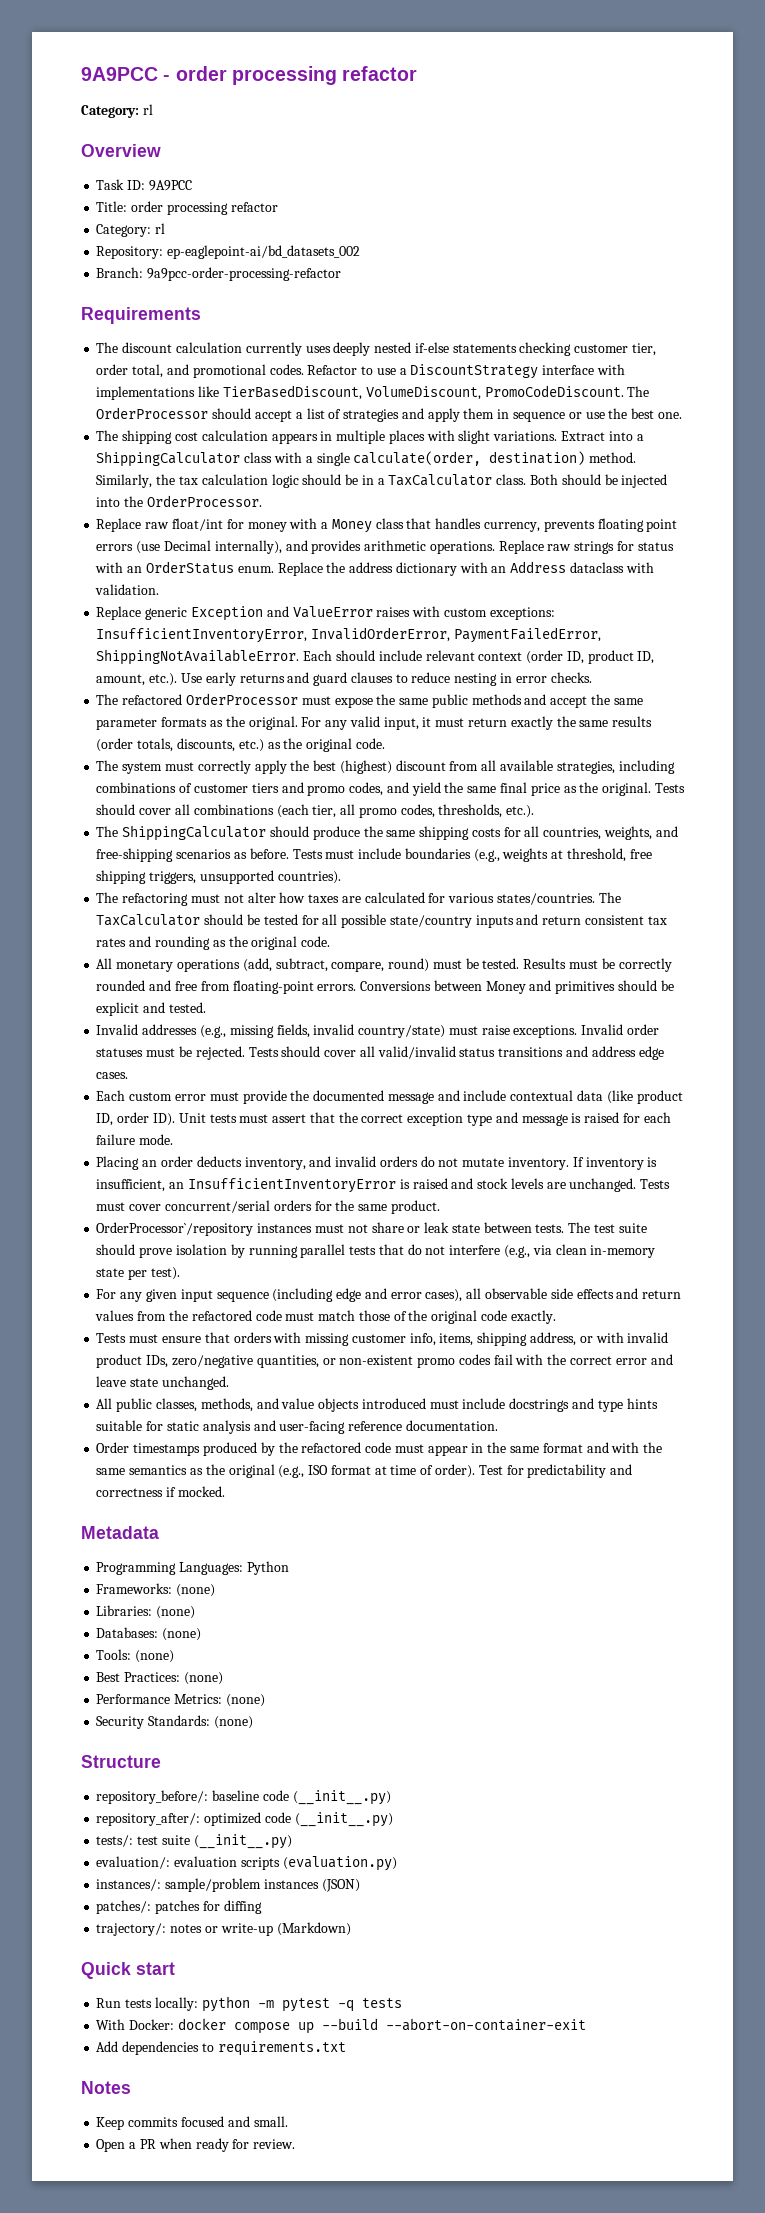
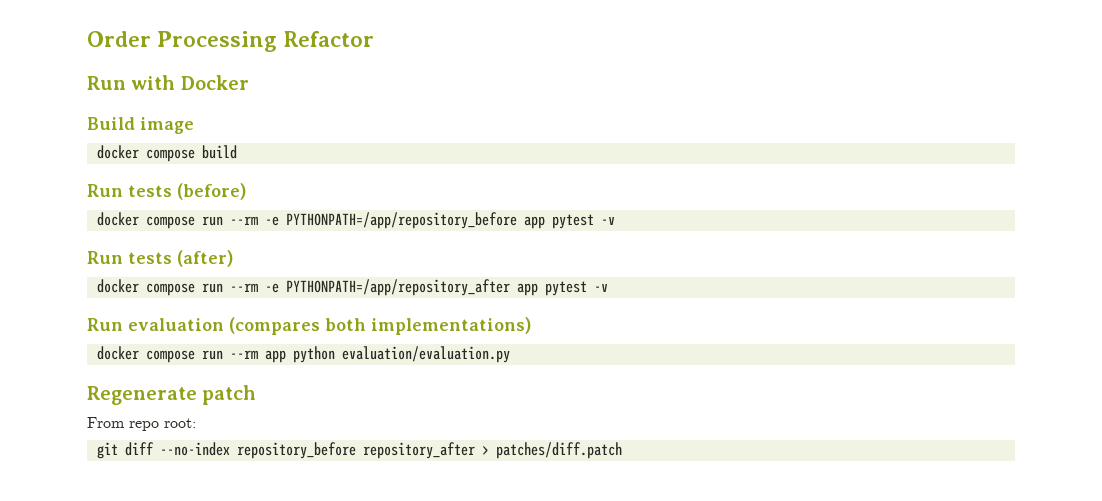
- 9A9PCC - order processing refactor
- Category: rl
- Overview
- Task ID: 9A9PCC
- Title: order processing refactor
- Category: rl
- Repository: ep-eaglepoint-ai/bd_datasets_002
- Branch: 9a9pcc-order-processing-refactor
- Requirements
- The discount calculation currently uses deeply nested if-else statements checking customer tier, order total, and promotional codes. Refactor to use a DiscountStrategy interface with implementations like TierBasedDiscount, VolumeDiscount, PromoCodeDiscount. The OrderProcessor should accept a list of strategies and apply them in sequence or use the best one.
- The shipping cost calculation appears in multiple places with slight variations. Extract into a ShippingCalculator class with a single calculate(order, destination) method. Similarly, the tax calculation logic should be in a TaxCalculator class. Both should be injected into the OrderProcessor.
- Replace raw float/int for money with a Money class that handles currency, prevents floating point errors (use Decimal internally), and provides arithmetic operations. Replace raw strings for status with an OrderStatus enum. Replace the address dictionary with an Address dataclass with validation.
- Replace generic Exception and ValueError raises with custom exceptions: InsufficientInventoryError, InvalidOrderError, PaymentFailedError, ShippingNotAvailableError. Each should include relevant context (order ID, product ID, amount, etc.). Use early returns and guard clauses to reduce nesting in error checks.
- The refactored OrderProcessor must expose the same public methods and accept the same parameter formats as the original. For any valid input, it must return exactly the same results (order totals, discounts, etc.) as the original code.
- The system must correctly apply the best (highest) discount from all available strategies, including combinations of customer tiers and promo codes, and yield the same final price as the original. Tests should cover all combinations (each tier, all promo codes, thresholds, etc.).
- The ShippingCalculator should produce the same shipping costs for all countries, weights, and free-shipping scenarios as before. Tests must include boundaries (e.g., weights at threshold, free shipping triggers, unsupported countries).
- The refactoring must not alter how taxes are calculated for various states/countries. The TaxCalculator should be tested for all possible state/country inputs and return consistent tax rates and rounding as the original code.
- All monetary operations (add, subtract, compare, round) must be tested. Results must be correctly rounded and free from floating-point errors. Conversions between Money and primitives should be explicit and tested.
- Invalid addresses (e.g., missing fields, invalid country/state) must raise exceptions. Invalid order statuses must be rejected. Tests should cover all valid/invalid status transitions and address edge cases.
- Each custom error must provide the documented message and include contextual data (like product ID, order ID). Unit tests must assert that the correct exception type and message is raised for each failure mode.
- Placing an order deducts inventory, and invalid orders do not mutate inventory. If inventory is insufficient, an InsufficientInventoryError is raised and stock levels are unchanged. Tests must cover concurrent/serial orders for the same product.
- OrderProcessor`/repository instances must not share or leak state between tests. The test suite should prove isolation by running parallel tests that do not interfere (e.g., via clean in-memory state per test).
- For any given input sequence (including edge and error cases), all observable side effects and return values from the refactored code must match those of the original code exactly.
- Tests must ensure that orders with missing customer info, items, shipping address, or with invalid product IDs, zero/negative quantities, or non-existent promo codes fail with the correct error and leave state unchanged.
- All public classes, methods, and value objects introduced must include docstrings and type hints suitable for static analysis and user-facing reference documentation.
- Order timestamps produced by the refactored code must appear in the same format and with the same semantics as the original (e.g., ISO format at time of order). Test for predictability and correctness if mocked.
- Metadata
- Programming Languages: Python
- Frameworks: (none)
- Libraries: (none)
- Databases: (none)
- Tools: (none)
- Best Practices: (none)
- Performance Metrics: (none)
- Security Standards: (none)
- Structure
- repository_before/: baseline code (__init__.py)
- repository_after/: optimized code (__init__.py)
- tests/: test suite (__init__.py)
- evaluation/: evaluation scripts (evaluation.py)
- instances/: sample/problem instances (JSON)
- patches/: patches for diffing
- trajectory/: notes or write-up (Markdown)
- Quick start
- Run tests locally: python -m pytest -q tests
- With Docker: docker compose up --build --abort-on-container-exit
- Add dependencies to requirements.txt
- Notes
- Keep commits focused and small.
- Open a PR when ready for review.
+ Order Processing Refactor
+ Run with Docker
+ Build image
+ docker compose build
+ Run tests (before)
+ docker compose run --rm -e PYTHONPATH=/app/repository_before app pytest -v
+ Run tests (after)
+ docker compose run --rm -e PYTHONPATH=/app/repository_after app pytest -v
+ Run evaluation (compares both implementations)
+ docker compose run --rm app python evaluation/evaluation.py
+ Regenerate patch
+ From repo root:
+ git diff --no-index repository_before repository_after > patches/diff.patch

